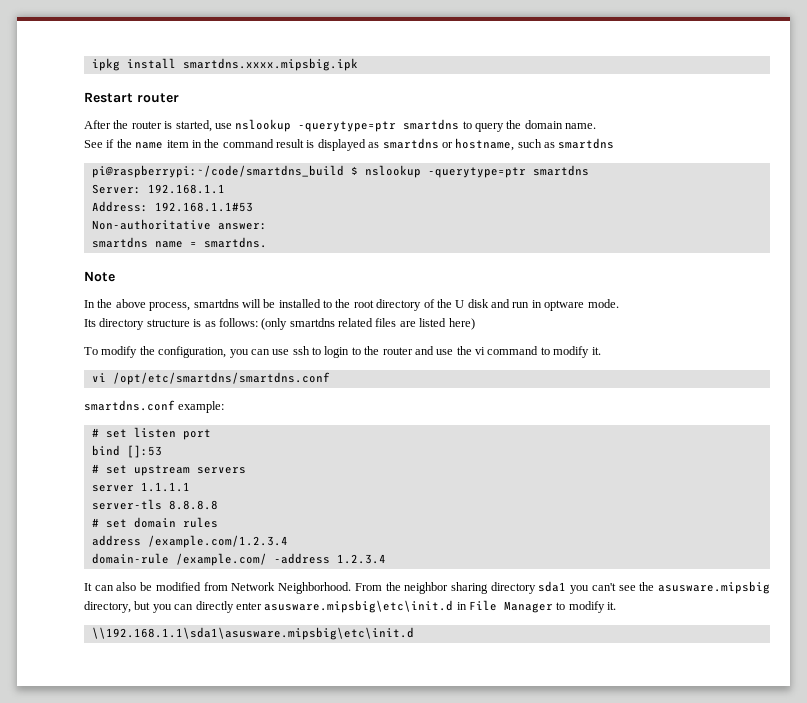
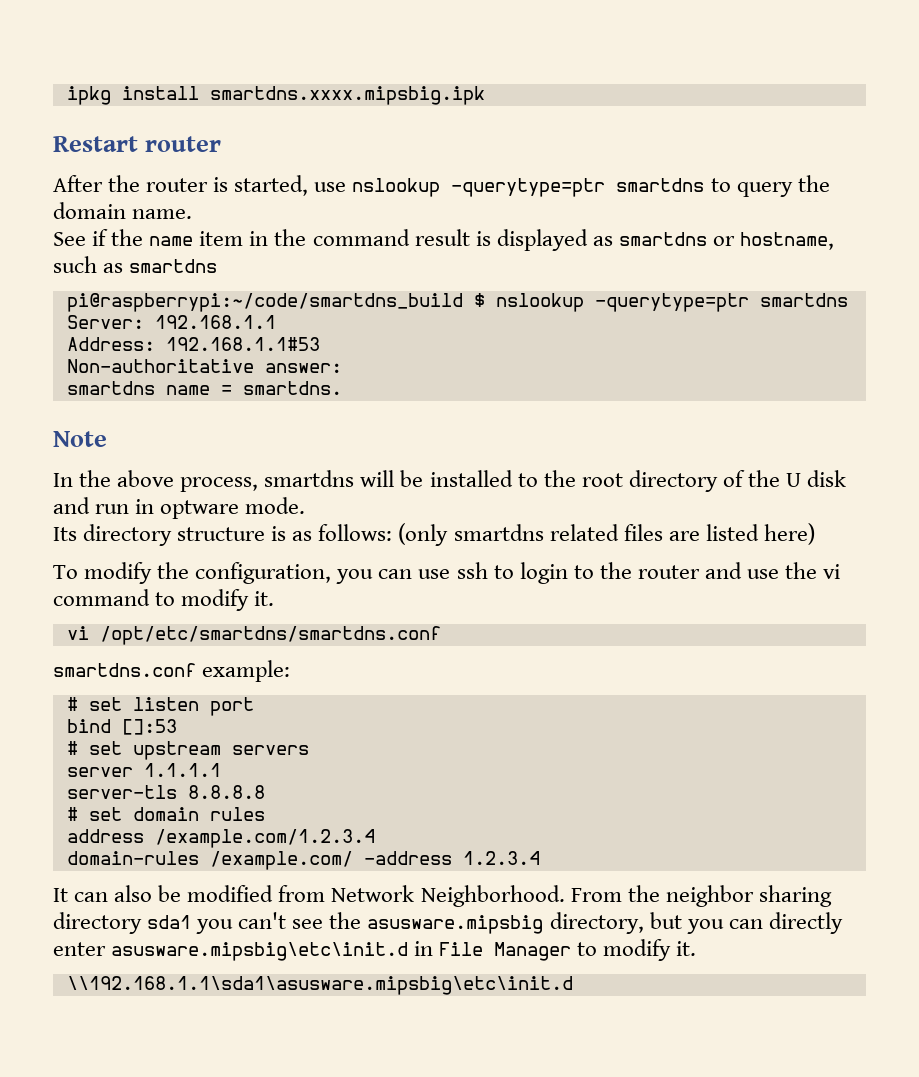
- domain-rule /example.com/ -address 1.2.3.4
+ domain-rules /example.com/ -address 1.2.3.4

